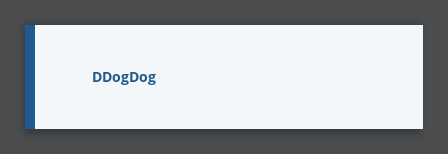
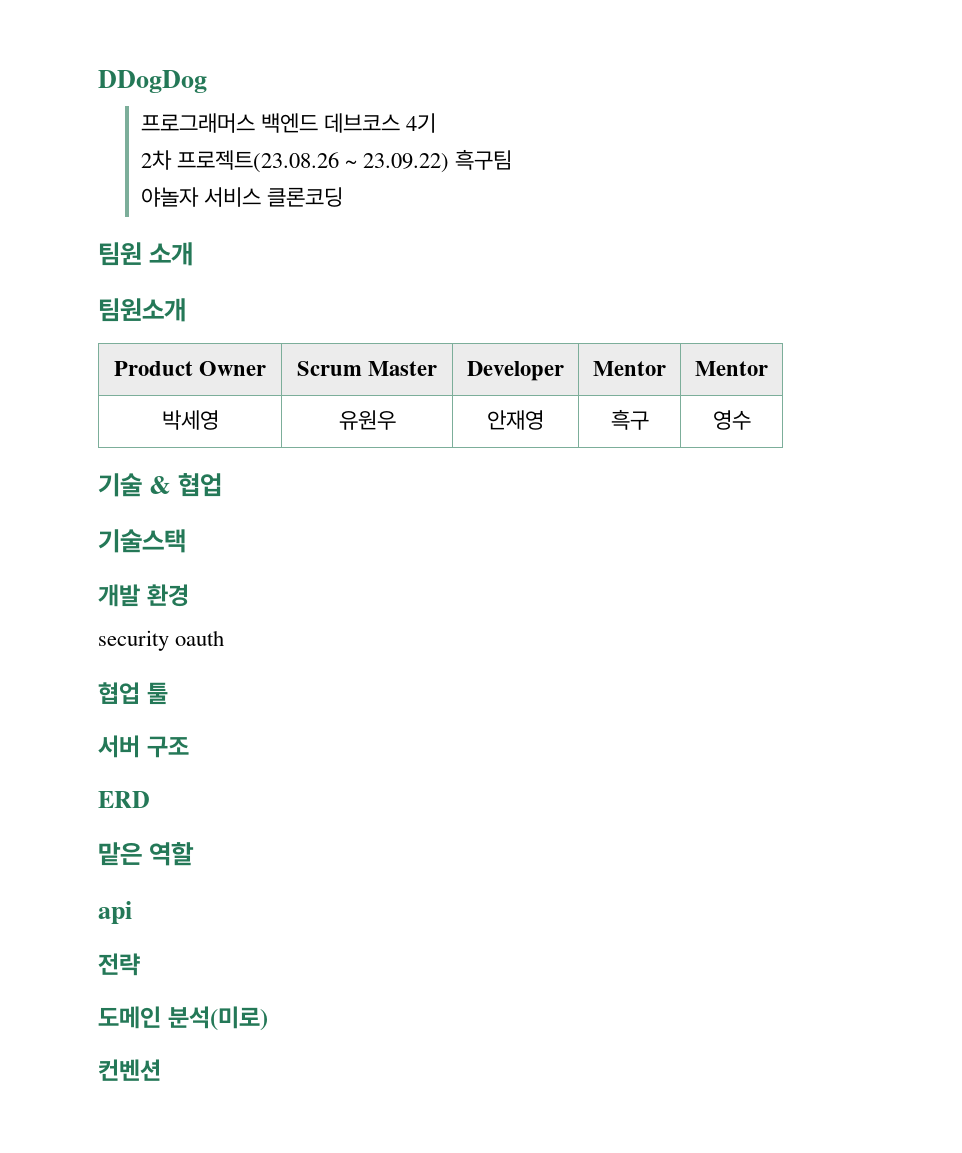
+ 프로그래머스 백엔드 데브코스 4기
+ 2차 프로젝트(23.08.26 ~ 23.09.22) 흑구팀
+ 야놀자 서비스 클론코딩
+ 팀원 소개
+ 팀원소개
+ Product Owner | Scrum Master | Developer | Mentor | Mentor
+ 박세영 | 유원우 | 안재영 | 흑구 | 영수
+ 기술 & 협업
+ 기술스택
+ 개발 환경
+ security oauth
+ 협업 툴
+ 서버 구조
+ ERD
+ 맡은 역할
+ api
+ 전략
+ 도메인 분석(미로)
+ 컨벤션

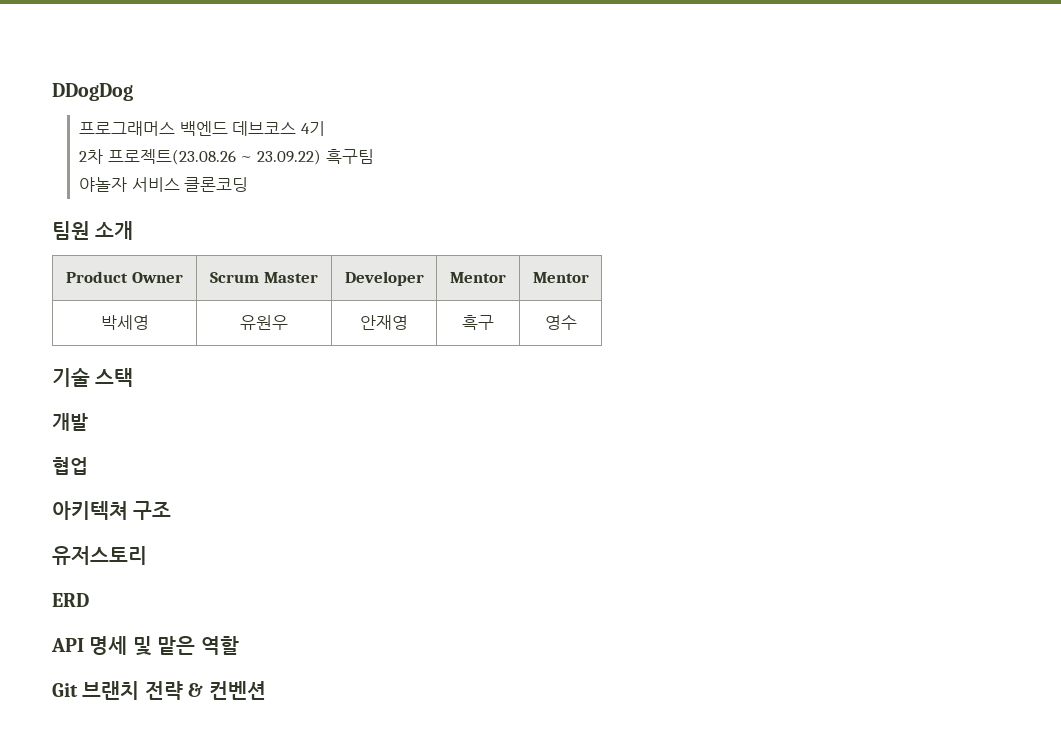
- 팀원소개
- 기술 & 협업
+ 기술 스택
+ 개발
+ 협업
- 기술스택
- 개발 환경
- security oauth
- 협업 툴
- 서버 구조
+ 아키텍쳐 구조
+ 유저스토리
  ERD
- 맡은 역할
+ API 명세 및 맡은 역할
- api
- 전략
- 도메인 분석(미로)
- 컨벤션
+ Git 브랜치 전략 & 컨벤션

